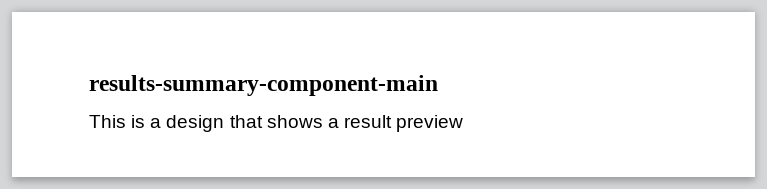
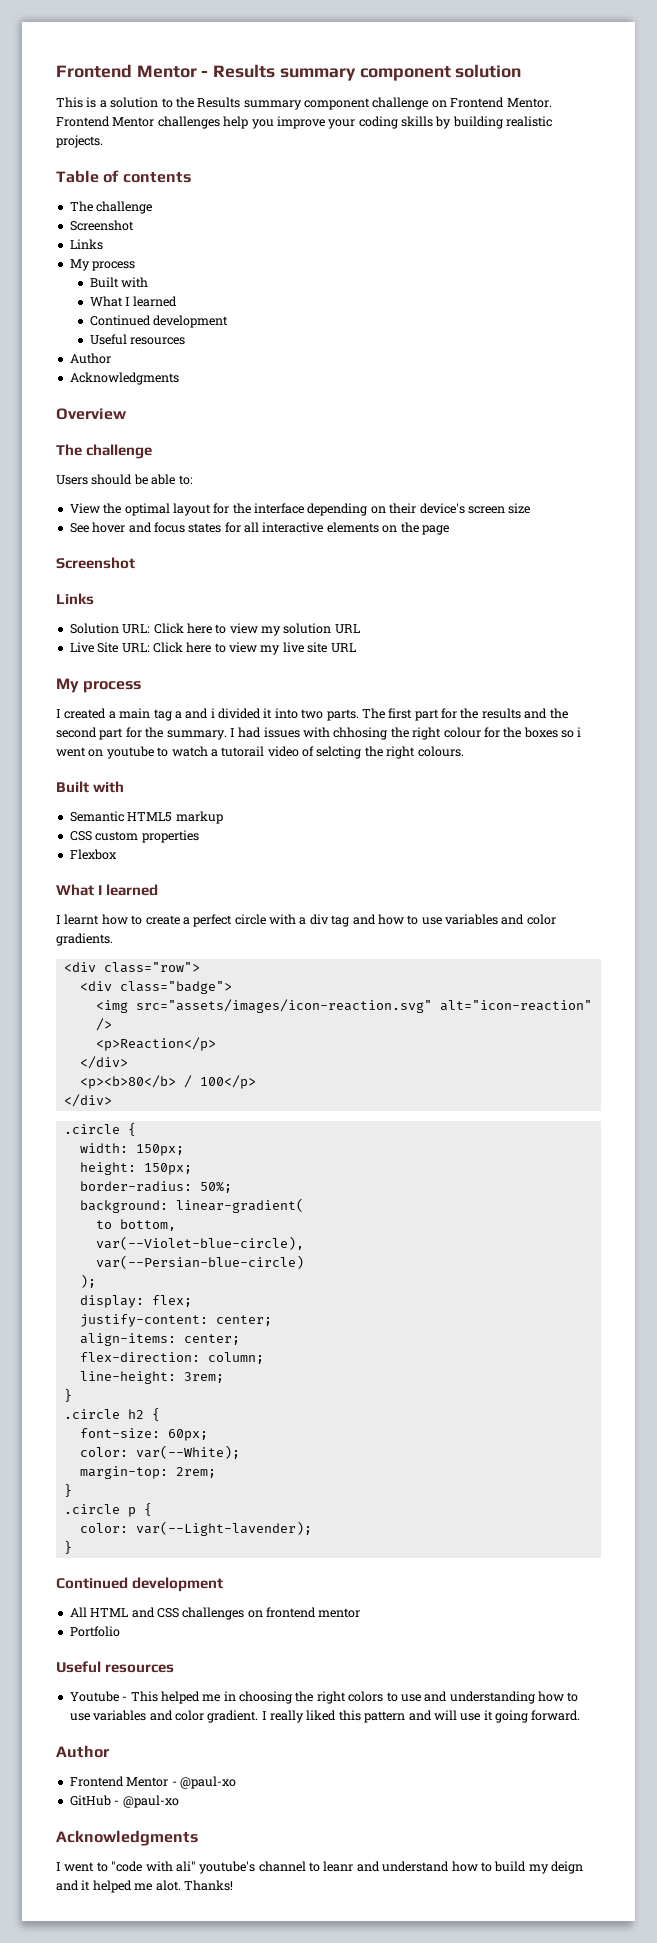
- results-summary-component-main
- This is a design that shows a result preview
+ Frontend Mentor - Results summary component solution
+ This is a solution to the Results summary component challenge on Frontend Mentor. Frontend Mentor challenges help you improve your coding skills by building realistic projects.
+ Table of contents
+ The challenge
+ Screenshot
+ Links
+ My process
+ Built with
+ What I learned
+ Continued development
+ Useful resources
+ Author
+ Acknowledgments
+ Overview
+ The challenge
+ Users should be able to:
+ View the optimal layout for the interface depending on their device's screen size
+ See hover and focus states for all interactive elements on the page
+ Screenshot
+ Links
+ Solution URL: Click here to view my solution URL
+ Live Site URL: Click here to view my live site URL
+ My process
+ I created a main tag a and i divided it into two parts. The first part for the results and the second part for the summary. I had issues with chhosing the right colour for the boxes so i went on youtube to watch a tutorail video of selcting the right colours.
+ Built with
+ Semantic HTML5 markup
+ CSS custom properties
+ Flexbox
+ What I learned
+ I learnt how to create a perfect circle with a div tag and how to use variables and color gradients.
+ <div class="row">
+ <div class="badge">
+ <img src="assets/images/icon-reaction.svg" alt="icon-reaction" />
+ <p>Reaction</p>
+ </div>
+ <p><b>80</b> / 100</p>
+ </div>
+ .circle {
+ width: 150px;
+ height: 150px;
+ border-radius: 50%;
+ background: linear-gradient(
+ to bottom,
+ var(--Violet-blue-circle),
+ var(--Persian-blue-circle)
+ );
+ display: flex;
+ justify-content: center;
+ align-items: center;
+ flex-direction: column;
+ line-height: 3rem;
+ }
+ .circle h2 {
+ font-size: 60px;
+ color: var(--White);
+ margin-top: 2rem;
+ }
+ .circle p {
+ color: var(--Light-lavender);
+ }
+ Continued development
+ All HTML and CSS challenges on frontend mentor
+ Portfolio
+ Useful resources
+ Youtube - This helped me in choosing the right colors to use and understanding how to use variables and color gradient. I really liked this pattern and will use it going forward.
+ Author
+ Frontend Mentor - @paul-xo
+ GitHub - @paul-xo
+ Acknowledgments
+ I went to "code with ali" youtube's channel to leanr and understand how to build my deign and it helped me alot. Thanks!

